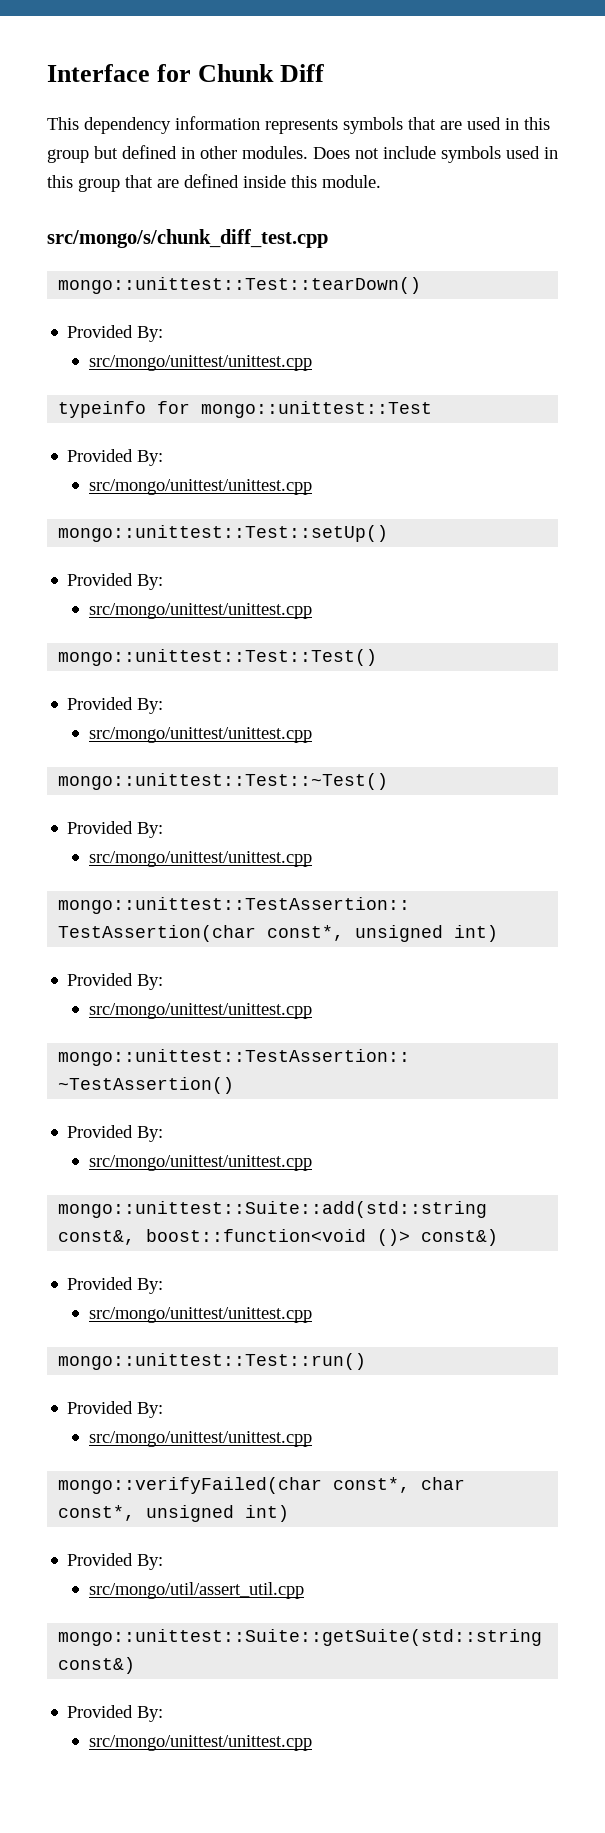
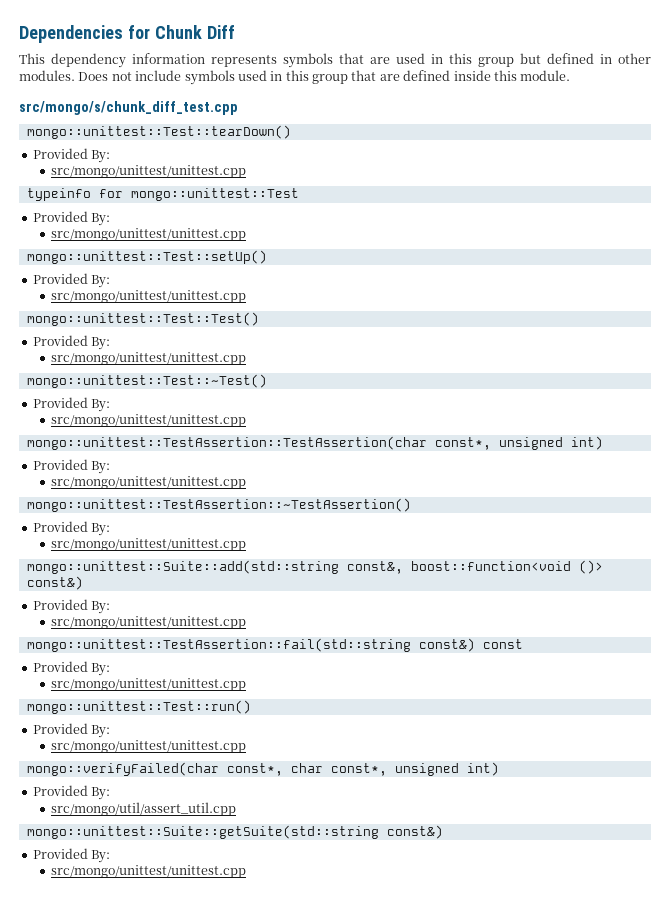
- Interface for Chunk Diff
+ Dependencies for Chunk Diff
+ mongo::unittest::TestAssertion::fail(std::string const&) const
+ Provided By:
+ src/mongo/unittest/unittest.cpp

